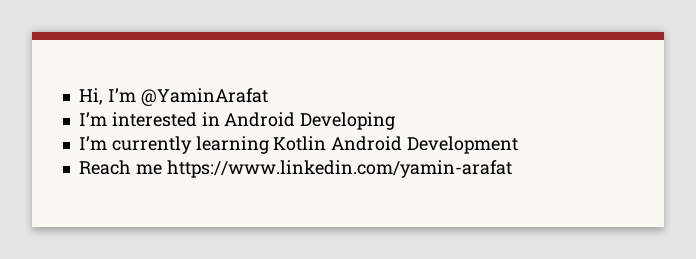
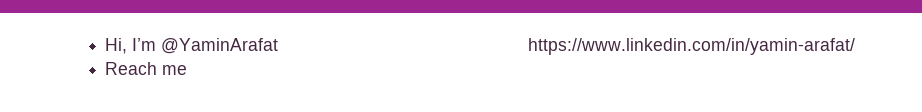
- I’m interested in Android Developing
- I’m currently learning Kotlin Android Development
- Reach me https://www.linkedin.com/yamin-arafat
+ Reach me https://www.linkedin.com/in/yamin-arafat/

